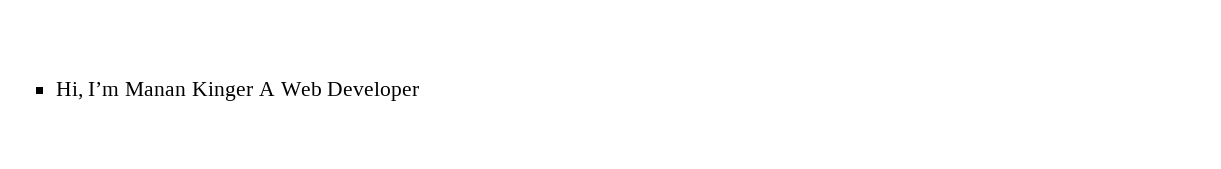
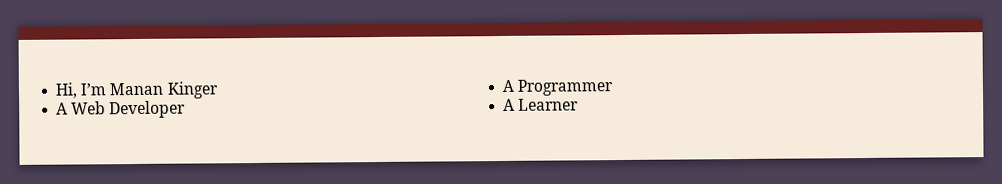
- Hi, I’m Manan Kinger A Web Developer
+ Hi, I’m Manan Kinger
+ A Web Developer
+ A Programmer
+ A Learner

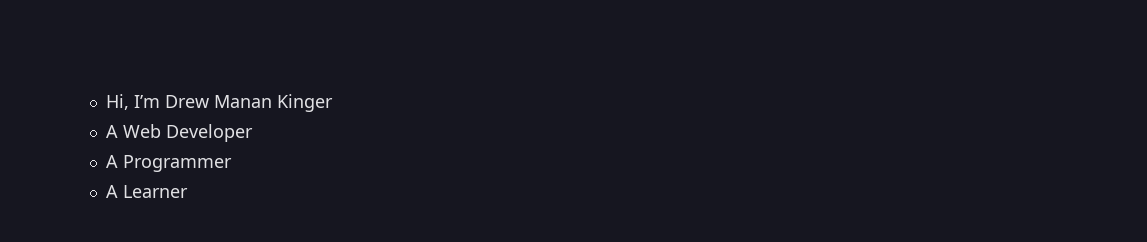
- Hi, I’m Manan Kinger
+ Hi, I’m Drew Manan Kinger

